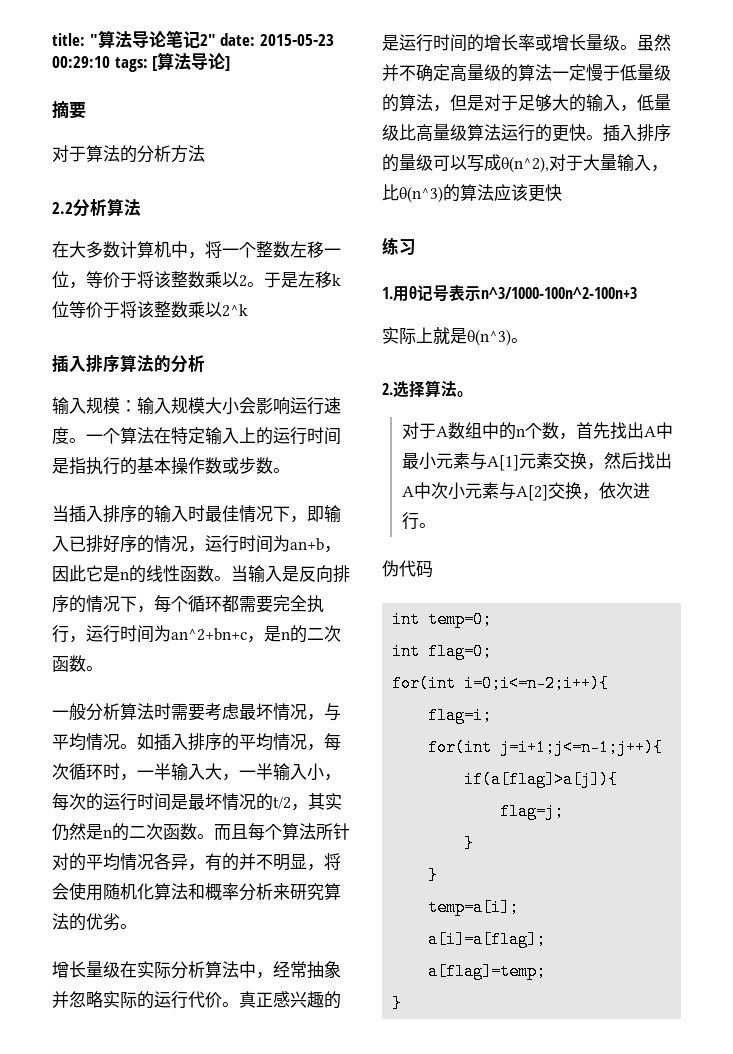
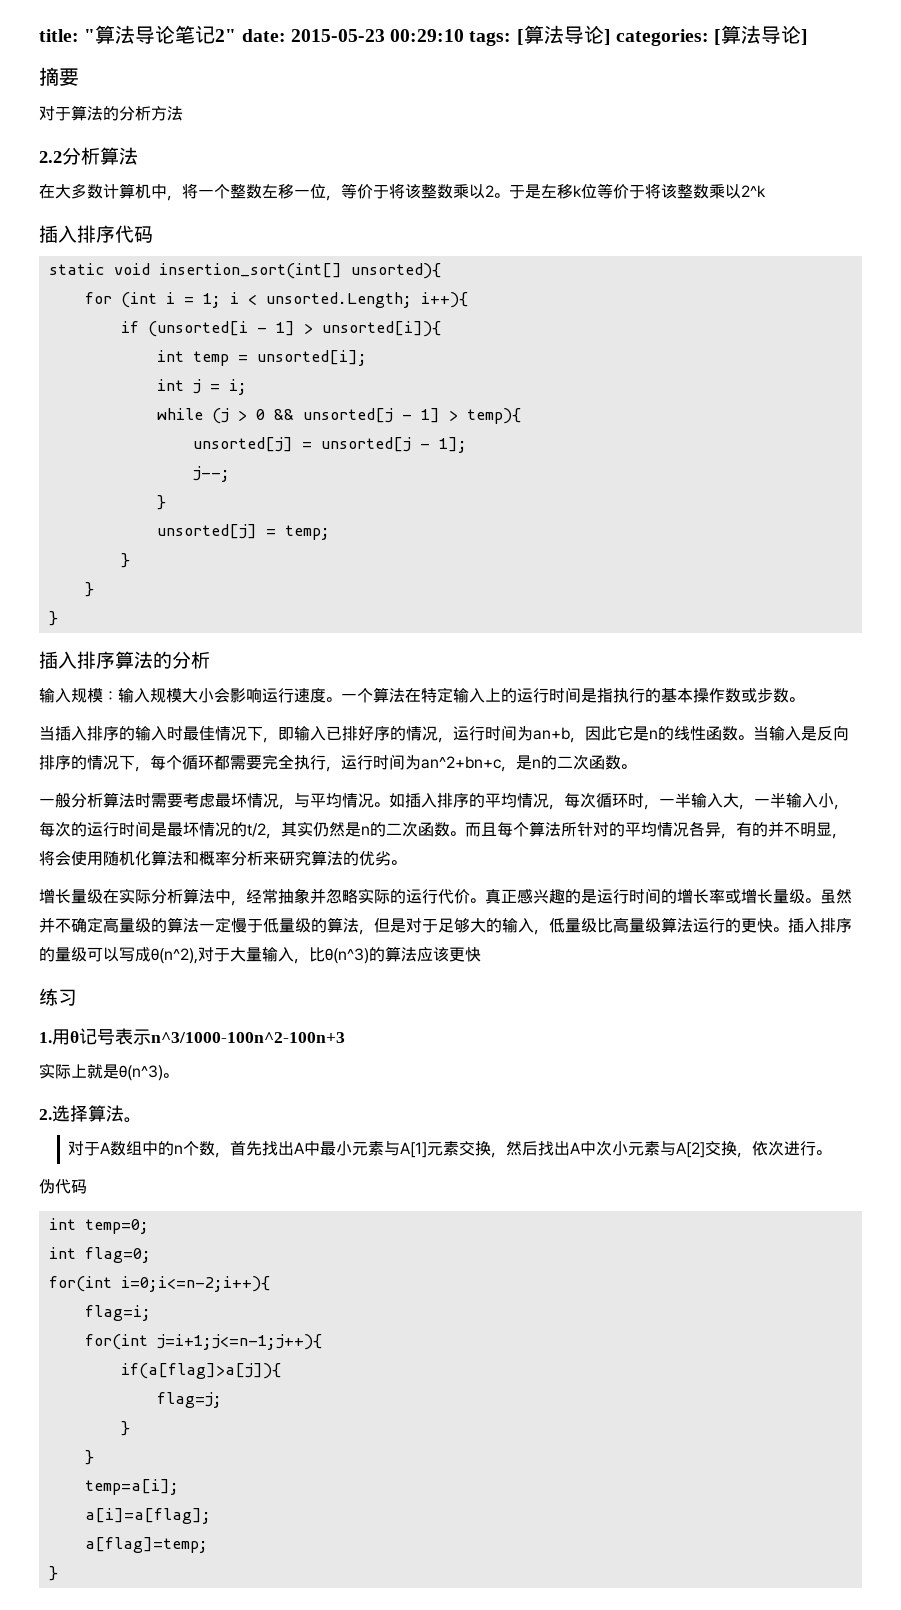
- title: "算法导论笔记2" date: 2015-05-23 00:29:10 tags: [算法导论]
+ title: "算法导论笔记2" date: 2015-05-23 00:29:10 tags: [算法导论] categories: [算法导论]
+ 插入排序代码
+ static void insertion_sort(int[] unsorted){
+ for (int i = 1; i < unsorted.Length; i++){
+ if (unsorted[i - 1] > unsorted[i]){
+ int temp = unsorted[i];
+ int j = i;
+ while (j > 0 && unsorted[j - 1] > temp){
+ unsorted[j] = unsorted[j - 1];
+ j--;
+ }
+ unsorted[j] = temp;
+ }
+ }
+ }

